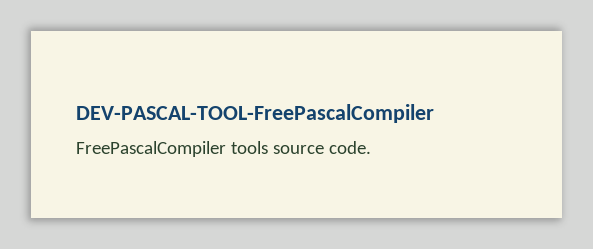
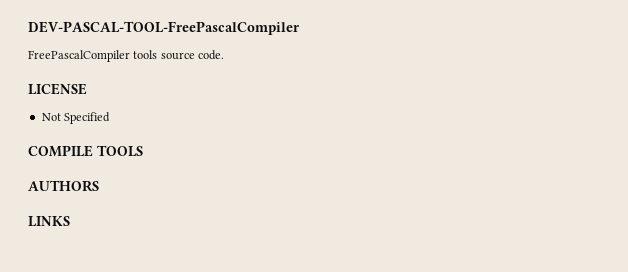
+ LICENSE
+ Not Specified
+ COMPILE TOOLS
+ AUTHORS
+ LINKS

